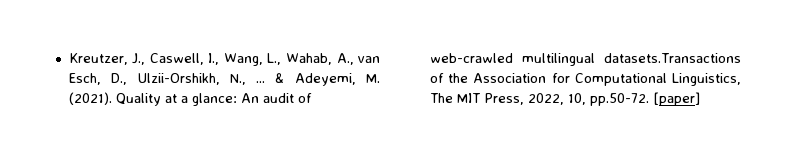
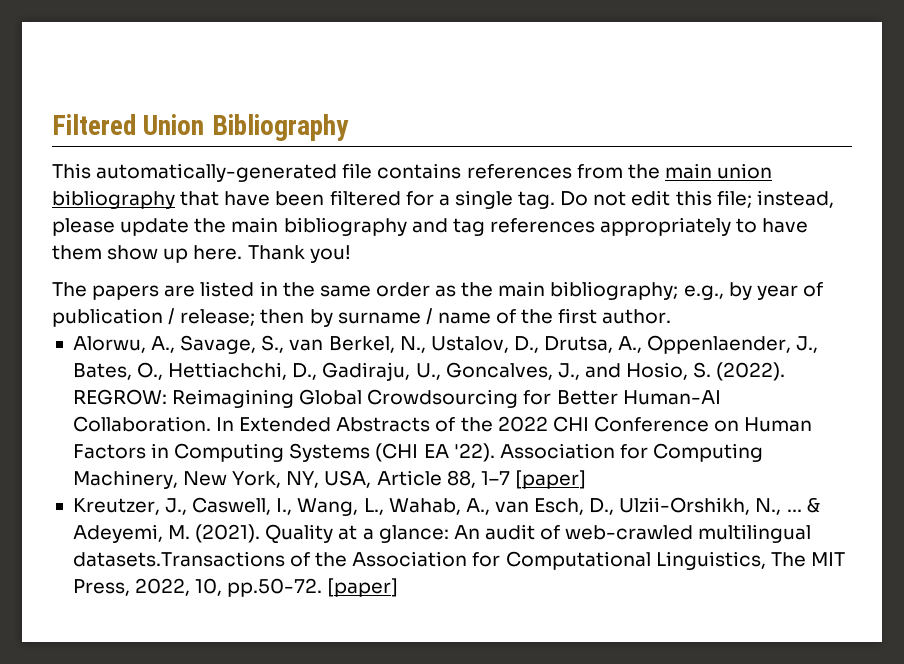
+ Filtered Union Bibliography
+ This automatically-generated file contains references from the main union bibliography that have been filtered for a single tag. Do not edit this file; instead, please update the main bibliography and tag references appropriately to have them show up here. Thank you!
+ The papers are listed in the same order as the main bibliography; e.g., by year of publication / release; then by surname / name of the first author.
+ Alorwu, A., Savage, S., van Berkel, N., Ustalov, D., Drutsa, A., Oppenlaender, J., Bates, O., Hettiachchi, D., Gadiraju, U., Goncalves, J., and Hosio, S. (2022). REGROW: Reimagining Global Crowdsourcing for Better Human-AI Collaboration. In Extended Abstracts of the 2022 CHI Conference on Human Factors in Computing Systems (CHI EA '22). Association for Computing Machinery, New York, NY, USA, Article 88, 1–7 [paper]

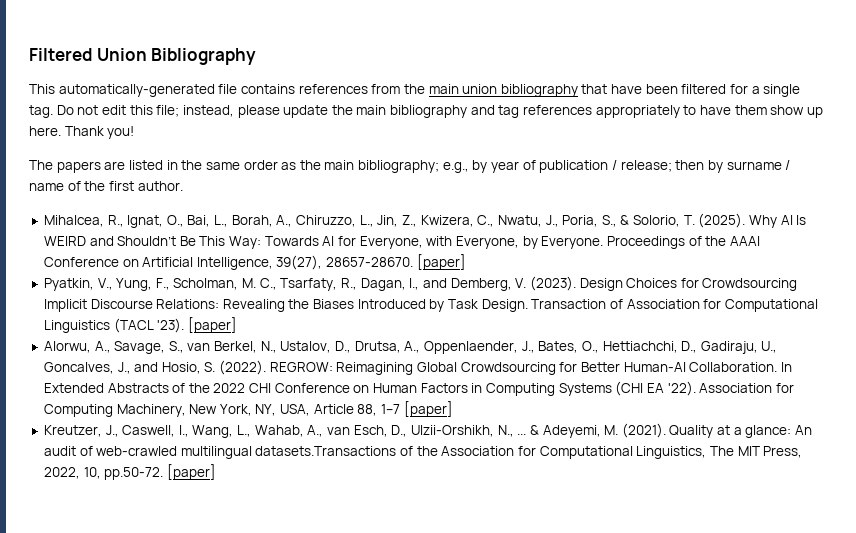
+ Mihalcea, R., Ignat, O., Bai, L., Borah, A., Chiruzzo, L., Jin, Z., Kwizera, C., Nwatu, J., Poria, S., & Solorio, T. (2025). Why AI Is WEIRD and Shouldn’t Be This Way: Towards AI for Everyone, with Everyone, by Everyone. Proceedings of the AAAI Conference on Artificial Intelligence, 39(27), 28657-28670. [paper]
+ Pyatkin, V., Yung, F., Scholman, M. C., Tsarfaty, R., Dagan, I., and Demberg, V. (2023). Design Choices for Crowdsourcing Implicit Discourse Relations: Revealing the Biases Introduced by Task Design. Transaction of Association for Computational Linguistics (TACL '23). [paper]

